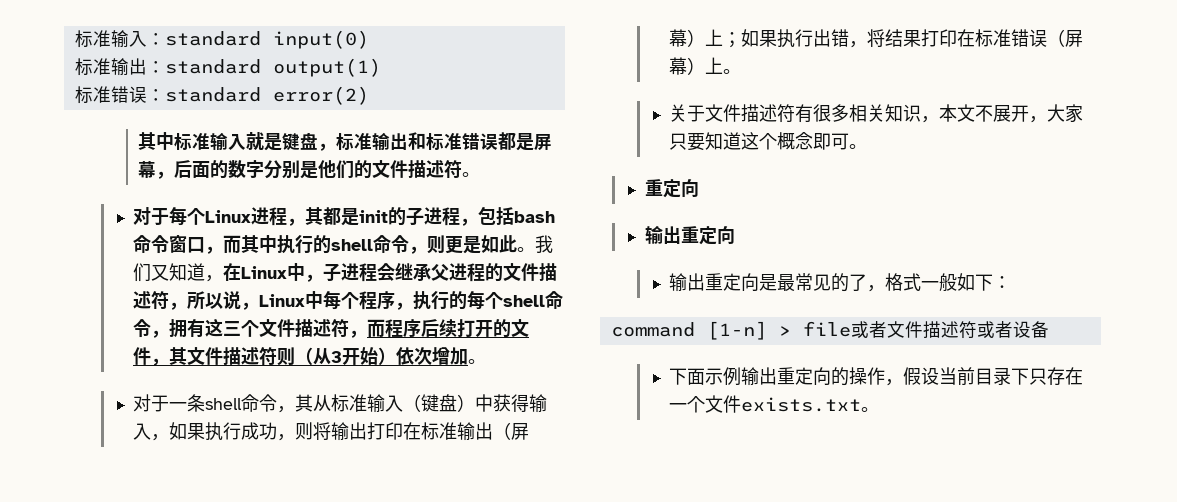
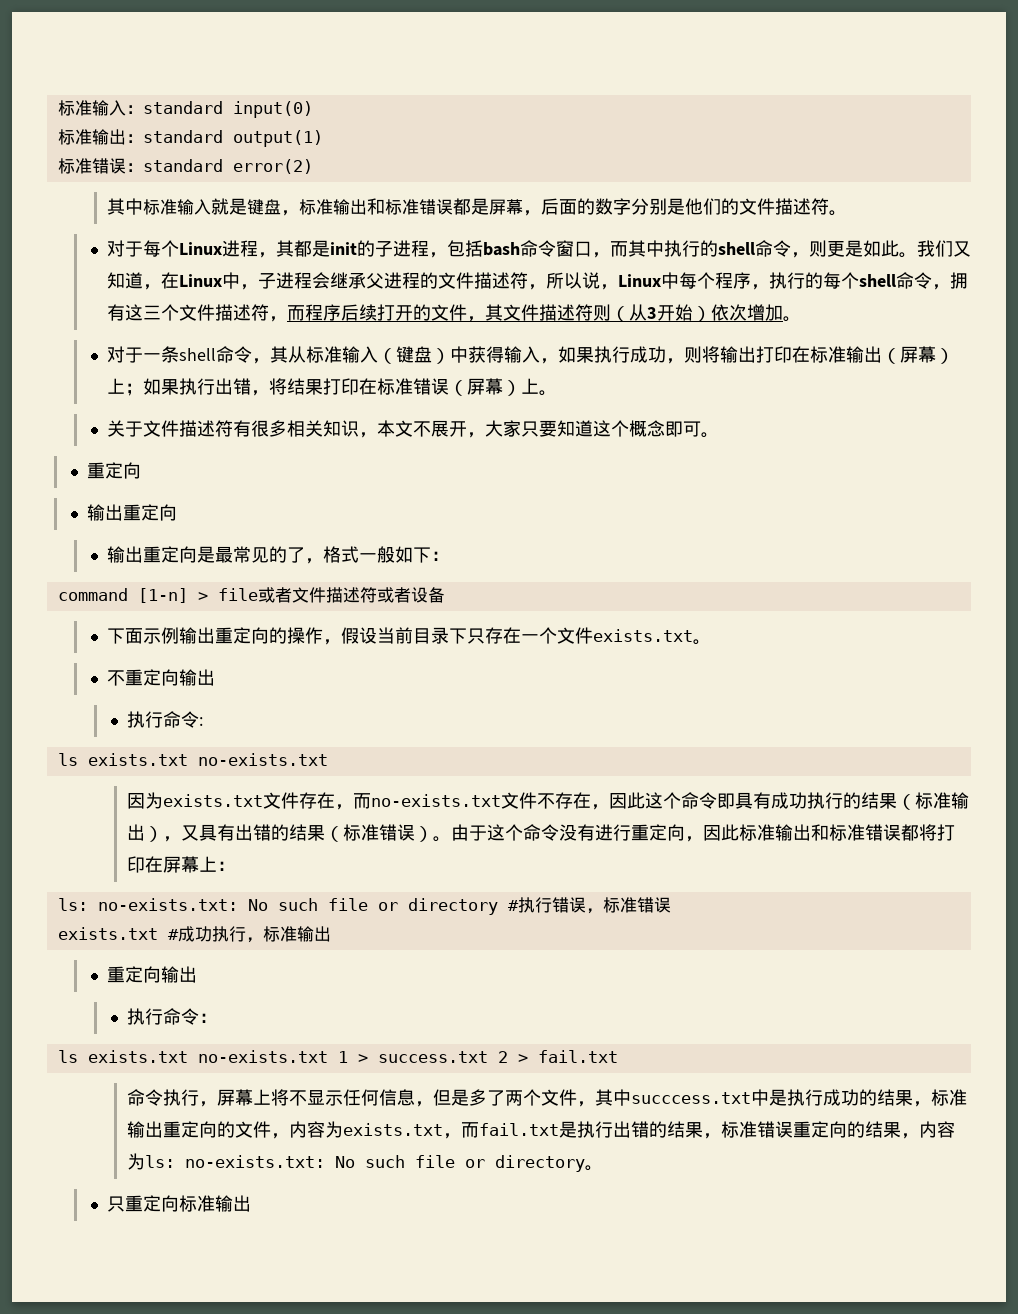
+ 不重定向输出
+ 执行命令:
+ ls exists.txt no-exists.txt
+ 因为exists.txt文件存在，而no-exists.txt文件不存在，因此这个命令即具有成功执行的结果（标准输出），又具有出错的结果（标准错误）。由于这个命令没有进行重定向，因此标准输出和标准错误都将打印在屏幕上：
+ ls: no-exists.txt: No such file or directory #执行错误，标准错误
+ exists.txt #成功执行，标准输出
+ 重定向输出
+ 执行命令：
+ ls exists.txt no-exists.txt 1 > success.txt 2 > fail.txt
+ 命令执行，屏幕上将不显示任何信息，但是多了两个文件，其中succcess.txt中是执行成功的结果，标准输出重定向的文件，内容为exists.txt，而fail.txt是执行出错的结果，标准错误重定向的结果，内容为ls: no-exists.txt: No such file or directory。
+ 只重定向标准输出

